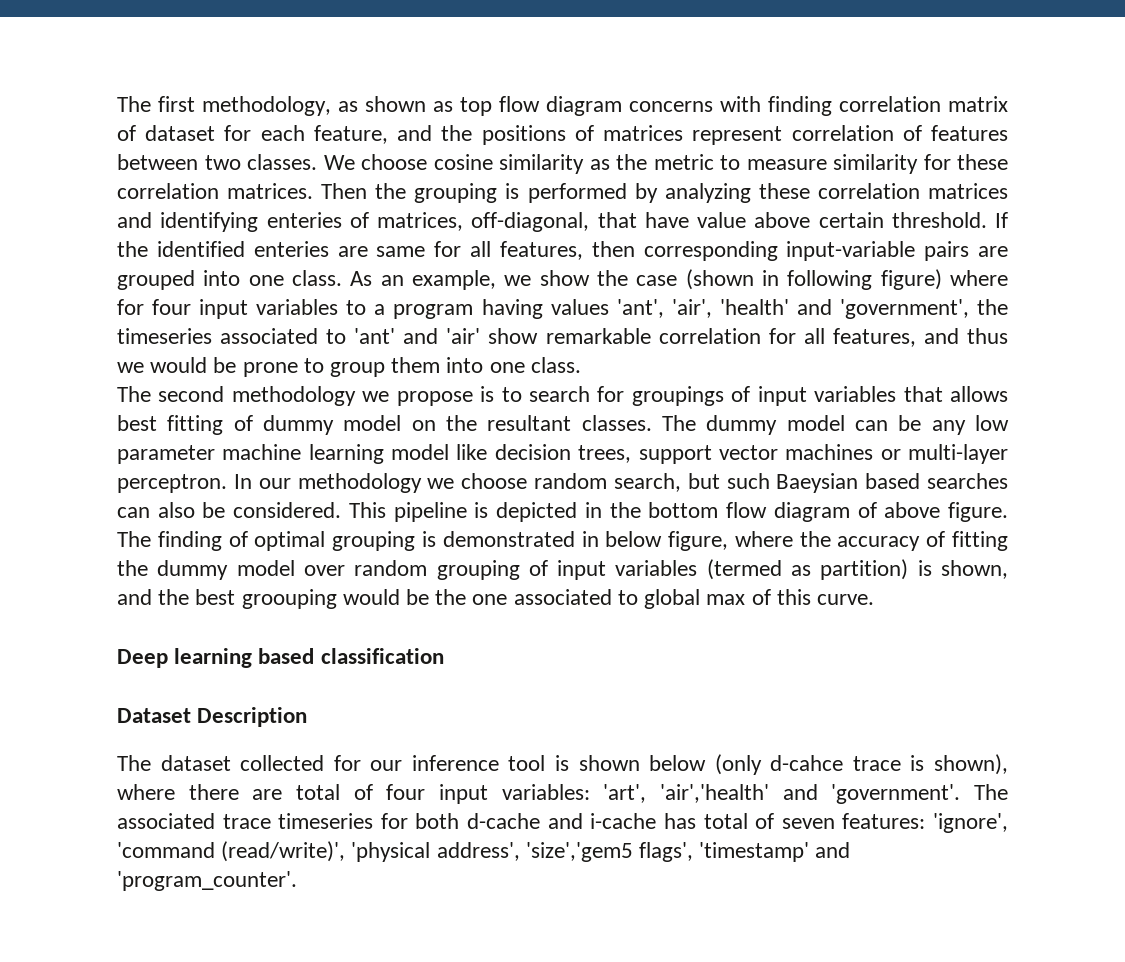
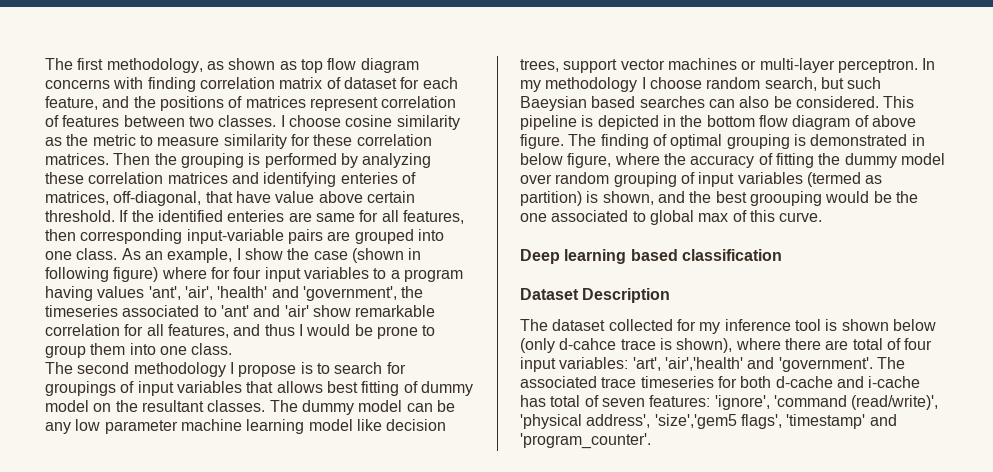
- We choose cosine similarity as the metric to measure similarity for these correlation matrices.
+ I choose cosine similarity as the metric to measure similarity for these correlation matrices.
- As an example, we show the case (shown in following figure) where for four input variables to a program having values 'ant', 'air', 'health' and 'government', the timeseries associated to 'ant' and 'air' show remarkable correlation for all features, and thus we would be prone to group them into one class.
+ As an example, I show the case (shown in following figure) where for four input variables to a program having values 'ant', 'air', 'health' and 'government', the timeseries associated to 'ant' and 'air' show remarkable correlation for all features, and thus I would be prone to group them into one class.
- The second methodology we propose is to search for groupings of input variables that allows best fitting of dummy model on the resultant classes.
+ The second methodology I propose is to search for groupings of input variables that allows best fitting of dummy model on the resultant classes.
- In our methodology we choose random search, but such Baeysian based searches can also be considered.
+ In my methodology I choose random search, but such Baeysian based searches can also be considered.
- The dataset collected for our inference tool is shown below (only d-cahce trace is shown), where there are total of four input variables: 'art', 'air','health' and 'government'.
+ The dataset collected for my inference tool is shown below (only d-cahce trace is shown), where there are total of four input variables: 'art', 'air','health' and 'government'.

